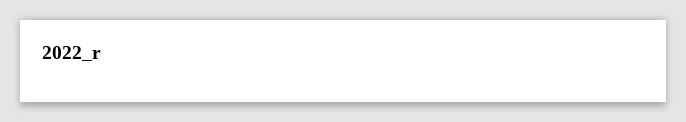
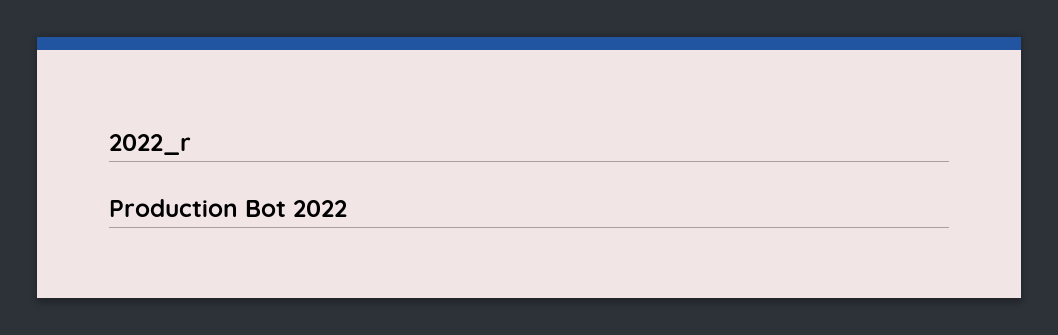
+ Production Bot 2022

